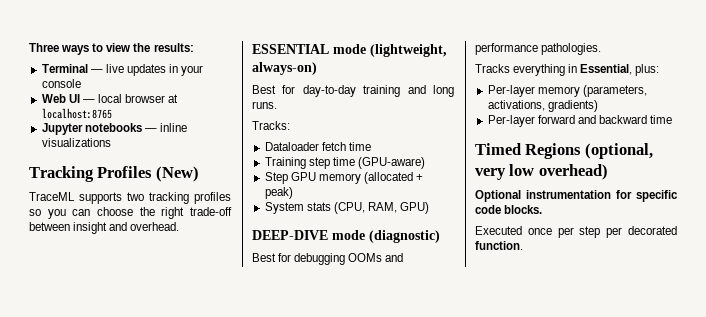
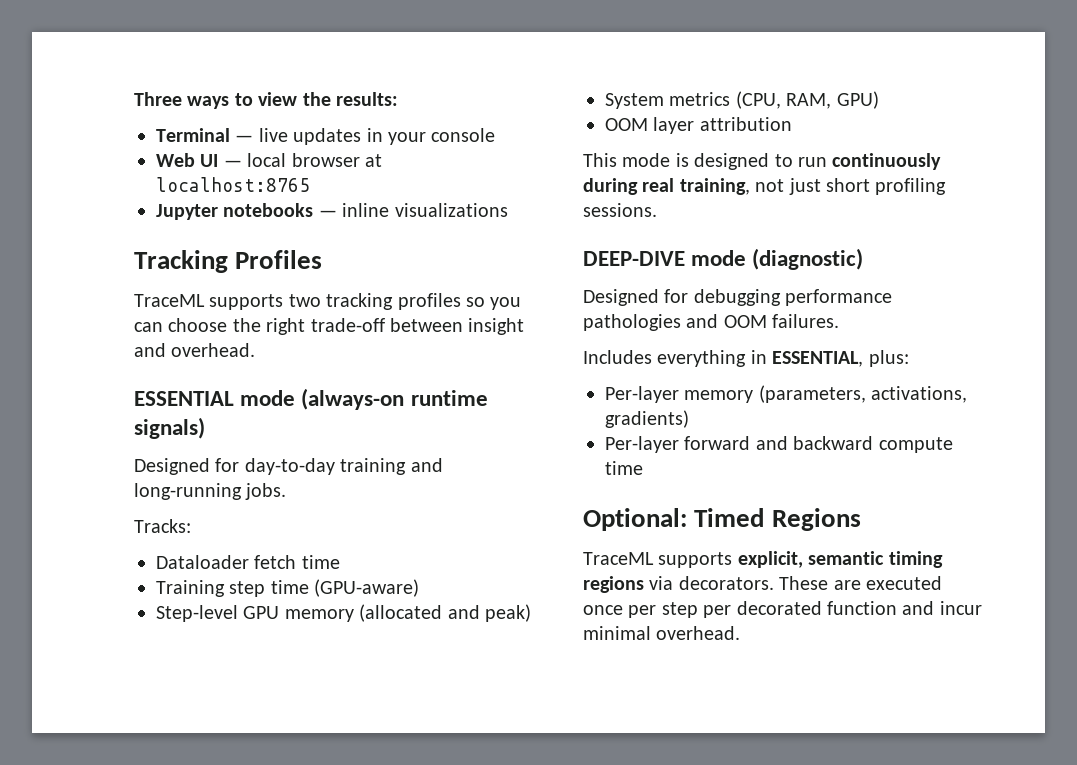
- Tracking Profiles (New)
+ Tracking Profiles
- ESSENTIAL mode (lightweight, always-on)
- Best for day-to-day training and long runs.
+ ESSENTIAL mode (always-on runtime signals)
+ Designed for day-to-day training and long-running jobs.
- Step GPU memory (allocated + peak)
+ Step-level GPU memory (allocated and peak)
- System stats (CPU, RAM, GPU)
+ System metrics (CPU, RAM, GPU)
+ OOM layer attribution
+ This mode is designed to run continuously during real training, not just short profiling sessions.
- Best for debugging OOMs and performance pathologies.
- Tracks everything in Essential, plus:
+ Designed for debugging performance pathologies and OOM failures.
+ Includes everything in ESSENTIAL, plus:
- Per-layer forward and backward time
- Timed Regions (optional, very low overhead)
- Optional instrumentation for specific code blocks.
- Executed once per step per decorated function.
+ Per-layer forward and backward compute time
+ Optional: Timed Regions
+ TraceML supports explicit, semantic timing regions via decorators. These are executed once per step per decorated function and incur minimal overhead.

